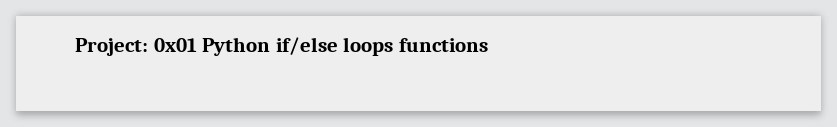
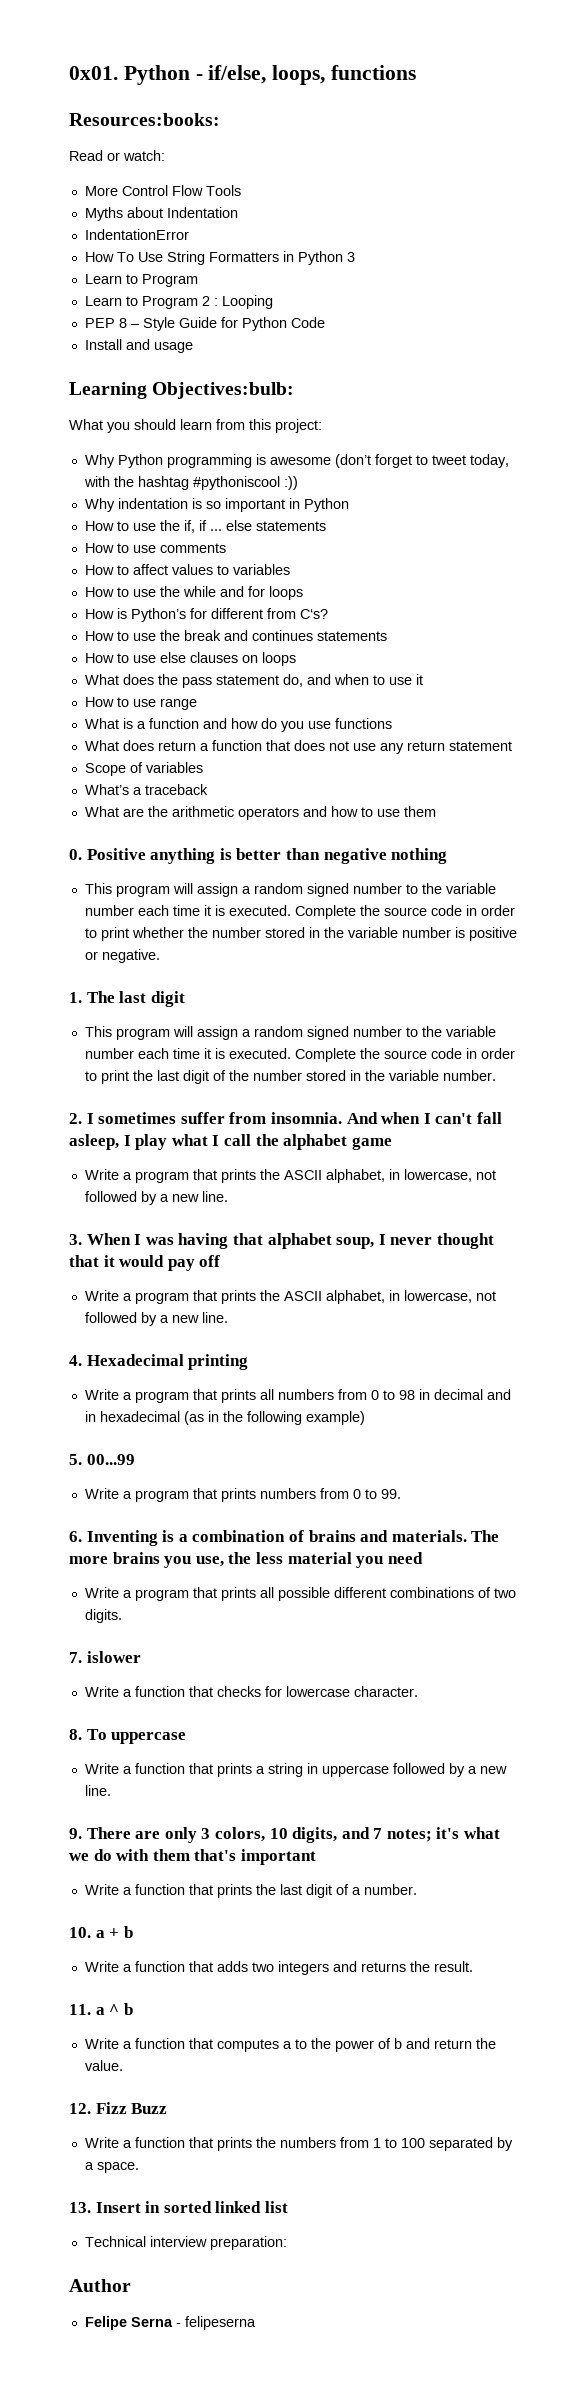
- Project: 0x01 Python if/else loops functions
+ 0x01. Python - if/else, loops, functions
+ Resources:books:
+ Read or watch:
+ More Control Flow Tools
+ Myths about Indentation
+ IndentationError
+ How To Use String Formatters in Python 3
+ Learn to Program
+ Learn to Program 2 : Looping
+ PEP 8 – Style Guide for Python Code
+ Install and usage
+ Learning Objectives:bulb:
+ What you should learn from this project:
+ Why Python programming is awesome (don’t forget to tweet today, with the hashtag #pythoniscool :))
+ Why indentation is so important in Python
+ How to use the if, if ... else statements
+ How to use comments
+ How to affect values to variables
+ How to use the while and for loops
+ How is Python’s for different from C‘s?
+ How to use the break and continues statements
+ How to use else clauses on loops
+ What does the pass statement do, and when to use it
+ How to use range
+ What is a function and how do you use functions
+ What does return a function that does not use any return statement
+ Scope of variables
+ What’s a traceback
+ What are the arithmetic operators and how to use them
+ 0. Positive anything is better than negative nothing
+ This program will assign a random signed number to the variable number each time it is executed. Complete the source code in order to print whether the number stored in the variable number is positive or negative.
+ 1. The last digit
+ This program will assign a random signed number to the variable number each time it is executed. Complete the source code in order to print the last digit of the number stored in the variable number.
+ 2. I sometimes suffer from insomnia. And when I can't fall asleep, I play what I call the alphabet game
+ Write a program that prints the ASCII alphabet, in lowercase, not followed by a new line.
+ 3. When I was having that alphabet soup, I never thought that it would pay off
+ Write a program that prints the ASCII alphabet, in lowercase, not followed by a new line.
+ 4. Hexadecimal printing
+ Write a program that prints all numbers from 0 to 98 in decimal and in hexadecimal (as in the following example)
+ 5. 00...99
+ Write a program that prints numbers from 0 to 99.
+ 6. Inventing is a combination of brains and materials. The more brains you use, the less material you need
+ Write a program that prints all possible different combinations of two digits.
+ 7. islower
+ Write a function that checks for lowercase character.
+ 8. To uppercase
+ Write a function that prints a string in uppercase followed by a new line.
+ 9. There are only 3 colors, 10 digits, and 7 notes; it's what we do with them that's important
+ Write a function that prints the last digit of a number.
+ 10. a + b
+ Write a function that adds two integers and returns the result.
+ 11. a ^ b
+ Write a function that computes a to the power of b and return the value.
+ 12. Fizz Buzz
+ Write a function that prints the numbers from 1 to 100 separated by a space.
+ 13. Insert in sorted linked list
+ Technical interview preparation:
+ Author
+ Felipe Serna - felipeserna

